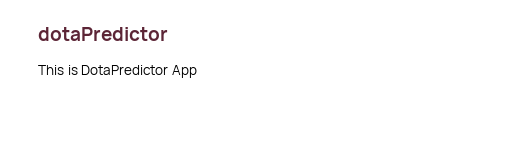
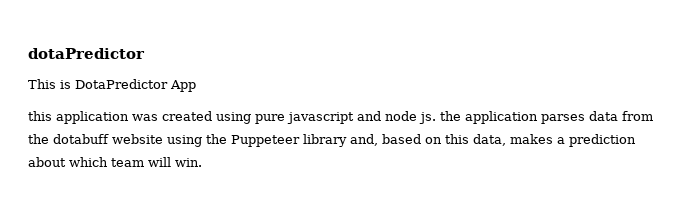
+ this application was created using pure javascript and node js. the application parses data from the dotabuff website using the Puppeteer library and, based on this data, makes a prediction about which team will win.

